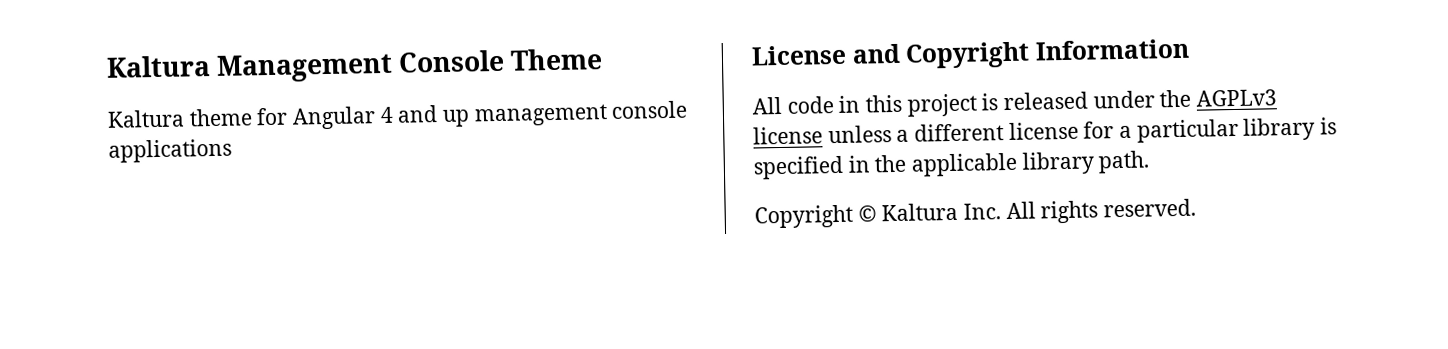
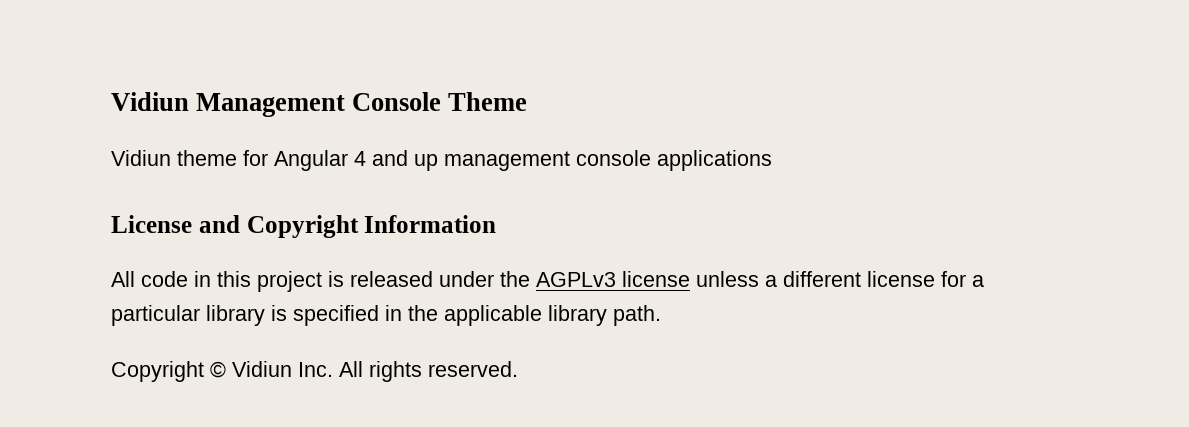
- Kaltura Management Console Theme
+ Vidiun Management Console Theme
- Kaltura theme for Angular 4 and up management console applications
+ Vidiun theme for Angular 4 and up management console applications
- Copyright © Kaltura Inc. All rights reserved.
+ Copyright © Vidiun Inc. All rights reserved.

